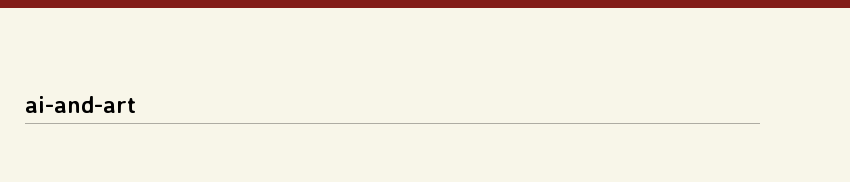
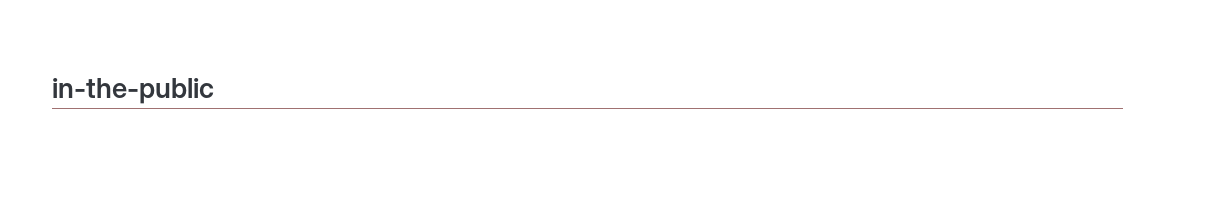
- ai-and-art
+ in-the-public

